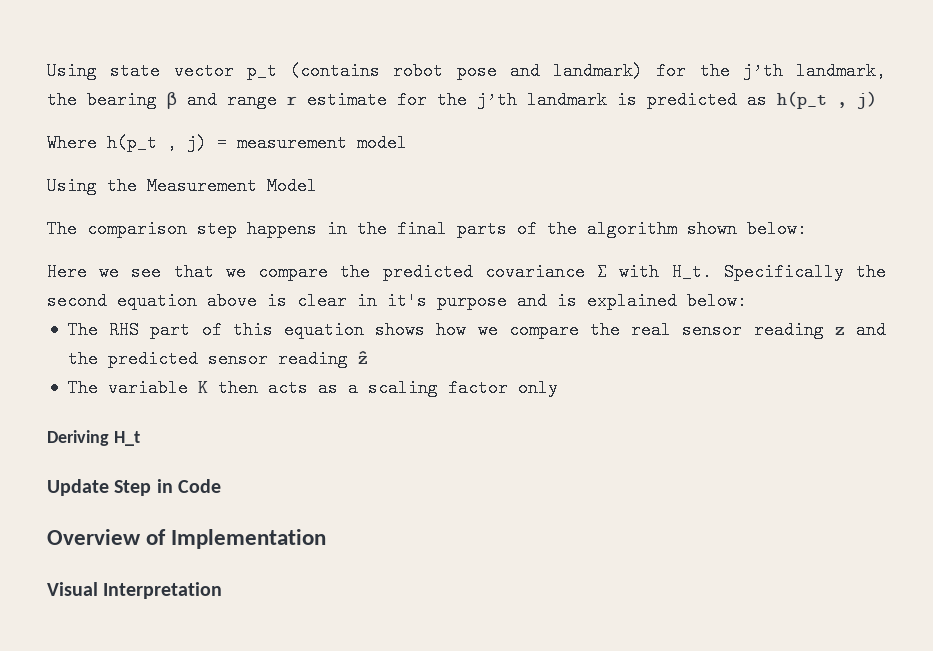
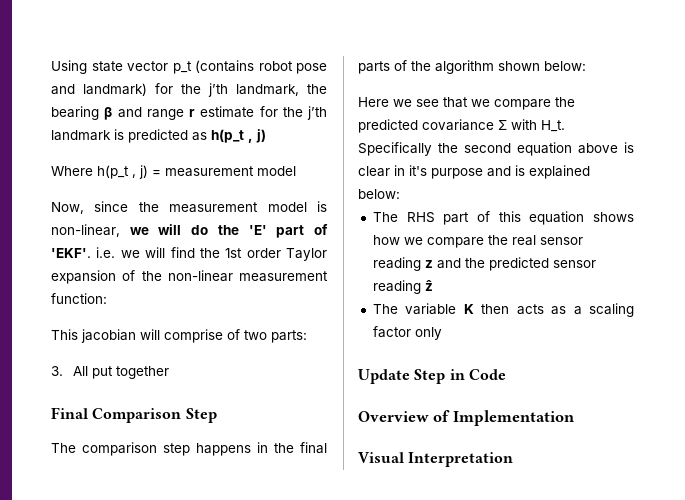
- Using the Measurement Model
+ Now, since the measurement model is non-linear, we will do the 'E' part of 'EKF'. i.e. we will find the 1st order Taylor expansion of the non-linear measurement function:
+ This jacobian will comprise of two parts:
+ 3. All put together
+ Final Comparison Step
- Deriving H_t

